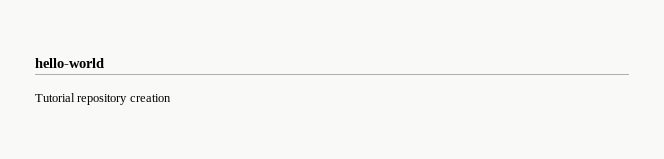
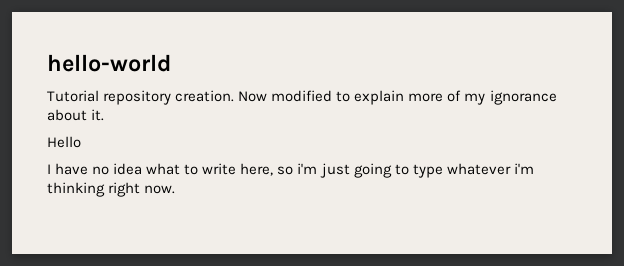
- Tutorial repository creation
+ Tutorial repository creation. Now modified to explain more of my ignorance about it.
+ Hello
+ I have no idea what to write here, so i'm just going to type whatever i'm thinking right now.

